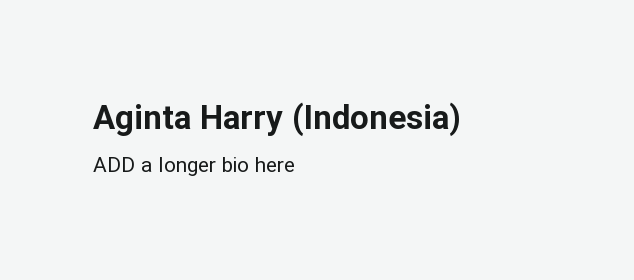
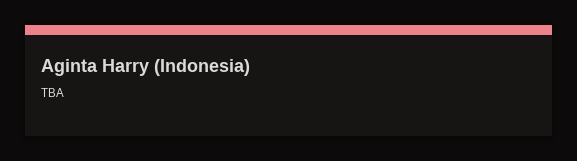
- ADD a longer bio here
+ TBA

